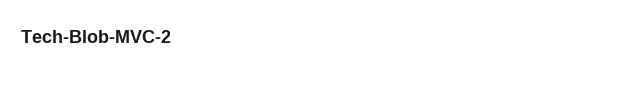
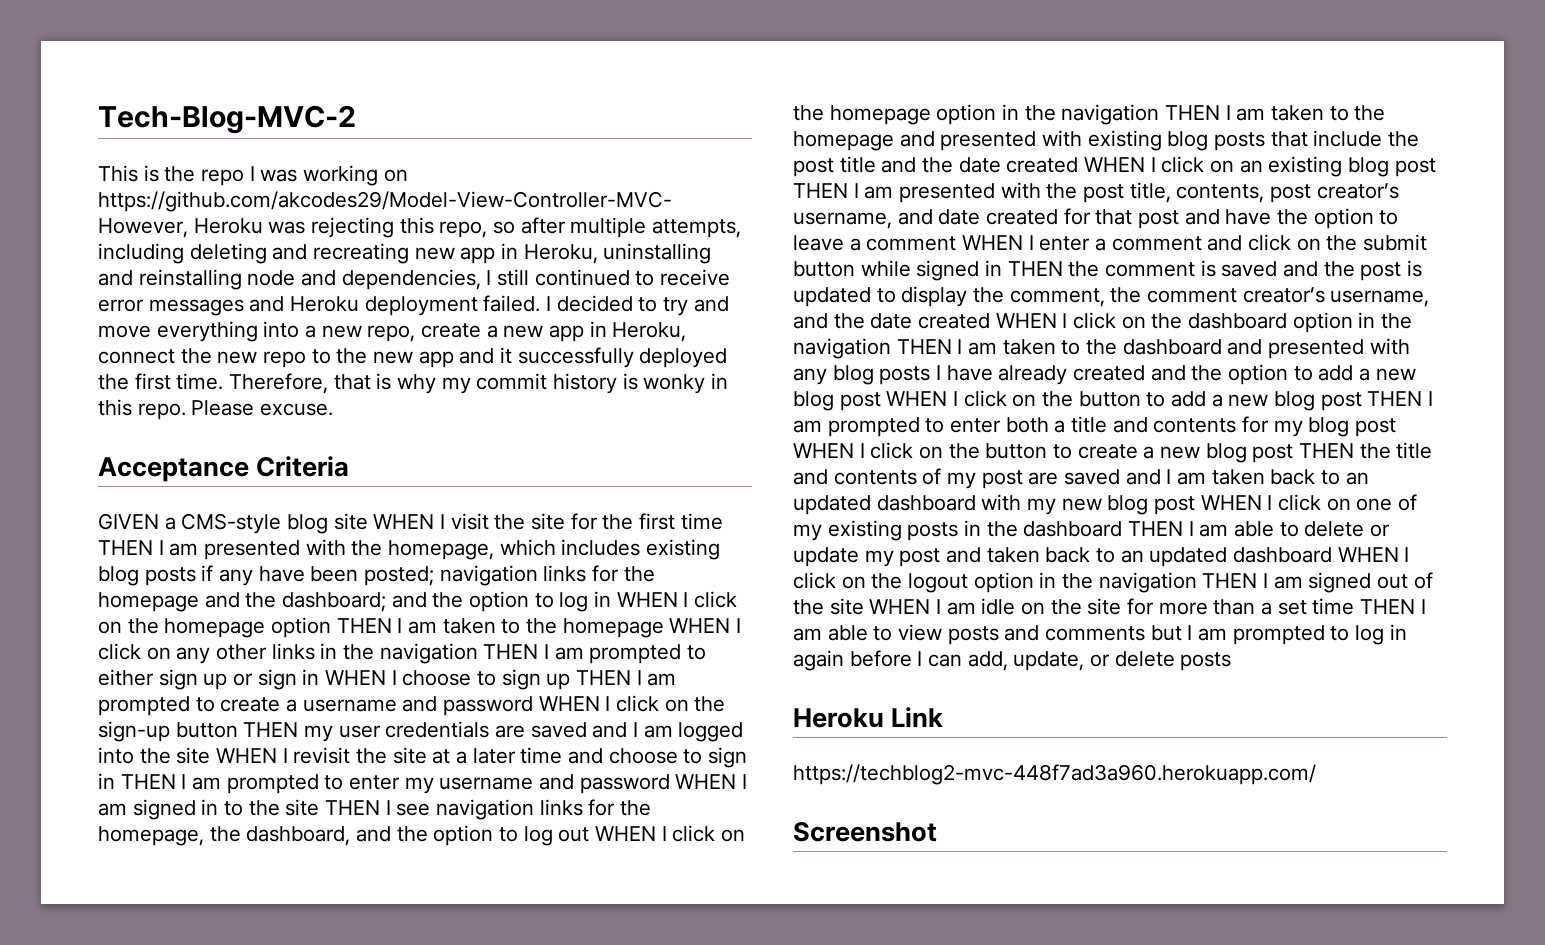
- Tech-Blob-MVC-2
+ Tech-Blog-MVC-2
+ This is the repo I was working on https://github.com/akcodes29/Model-View-Controller-MVC- However, Heroku was rejecting this repo, so after multiple attempts, including deleting and recreating new app in Heroku, uninstalling and reinstalling node and dependencies, I still continued to receive error messages and Heroku deployment failed. I decided to try and move everything into a new repo, create a new app in Heroku, connect the new repo to the new app and it successfully deployed the first time. Therefore, that is why my commit history is wonky in this repo. Please excuse.
+ Acceptance Criteria
+ GIVEN a CMS-style blog site WHEN I visit the site for the first time THEN I am presented with the homepage, which includes existing blog posts if any have been posted; navigation links for the homepage and the dashboard; and the option to log in WHEN I click on the homepage option THEN I am taken to the homepage WHEN I click on any other links in the navigation THEN I am prompted to either sign up or sign in WHEN I choose to sign up THEN I am prompted to create a username and password WHEN I click on the sign-up button THEN my user credentials are saved and I am logged into the site WHEN I revisit the site at a later time and choose to sign in THEN I am prompted to enter my username and password WHEN I am signed in to the site THEN I see navigation links for the homepage, the dashboard, and the option to log out WHEN I click on the homepage option in the navigation THEN I am taken to the homepage and presented with existing blog posts that include the post title and the date created WHEN I click on an existing blog post THEN I am presented with the post title, contents, post creator’s username, and date created for that post and have the option to leave a comment WHEN I enter a comment and click on the submit button while signed in THEN the comment is saved and the post is updated to display the comment, the comment creator’s username, and the date created WHEN I click on the dashboard option in the navigation THEN I am taken to the dashboard and presented with any blog posts I have already created and the option to add a new blog post WHEN I click on the button to add a new blog post THEN I am prompted to enter both a title and contents for my blog post WHEN I click on the button to create a new blog post THEN the title and contents of my post are saved and I am taken back to an updated dashboard with my new blog post WHEN I click on one of my existing posts in the dashboard THEN I am able to delete or update my post and taken back to an updated dashboard WHEN I click on the logout option in the navigation THEN I am signed out of the site WHEN I am idle on the site for more than a set time THEN I am able to view posts and comments but I am prompted to log in again before I can add, update, or delete posts
+ Heroku Link
+ https://techblog2-mvc-448f7ad3a960.herokuapp.com/
+ Screenshot

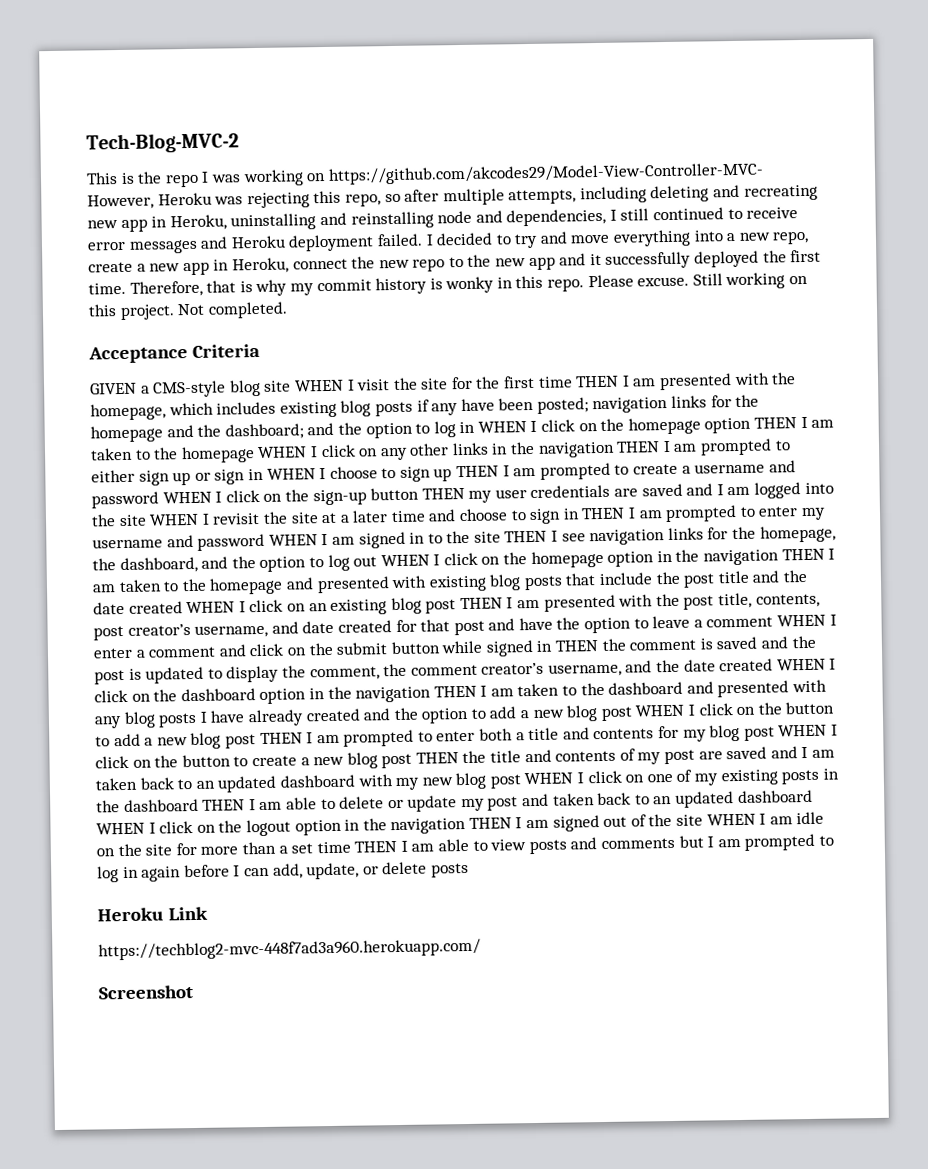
+ Still working on this project. Not completed.

